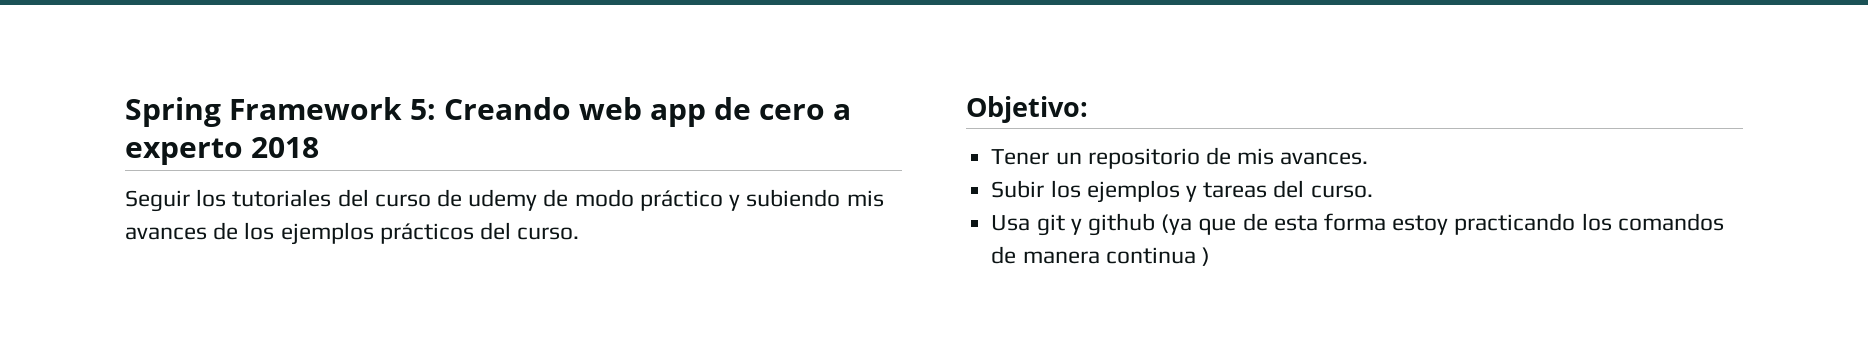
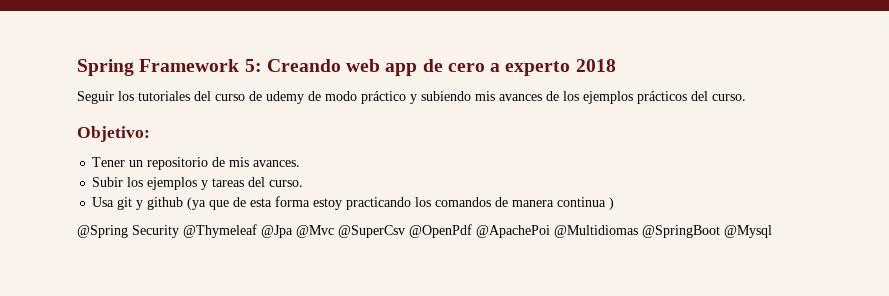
+ @Spring Security @Thymeleaf @Jpa @Mvc @SuperCsv @OpenPdf @ApachePoi @Multidiomas @SpringBoot @Mysql

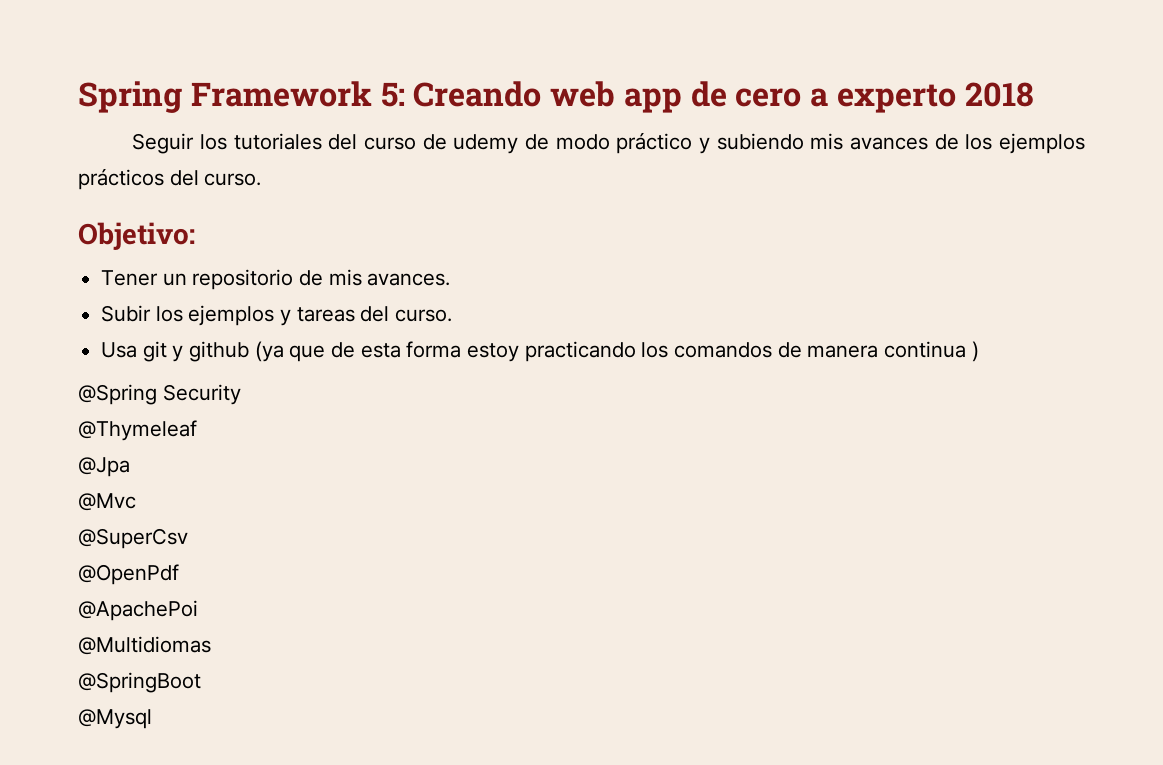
- @Spring Security @Thymeleaf @Jpa @Mvc @SuperCsv @OpenPdf @ApachePoi @Multidiomas @SpringBoot @Mysql
+ @Spring Security
+ @Thymeleaf
+ @Jpa
+ @Mvc
+ @SuperCsv
+ @OpenPdf
+ @ApachePoi
+ @Multidiomas
+ @SpringBoot
+ @Mysql

